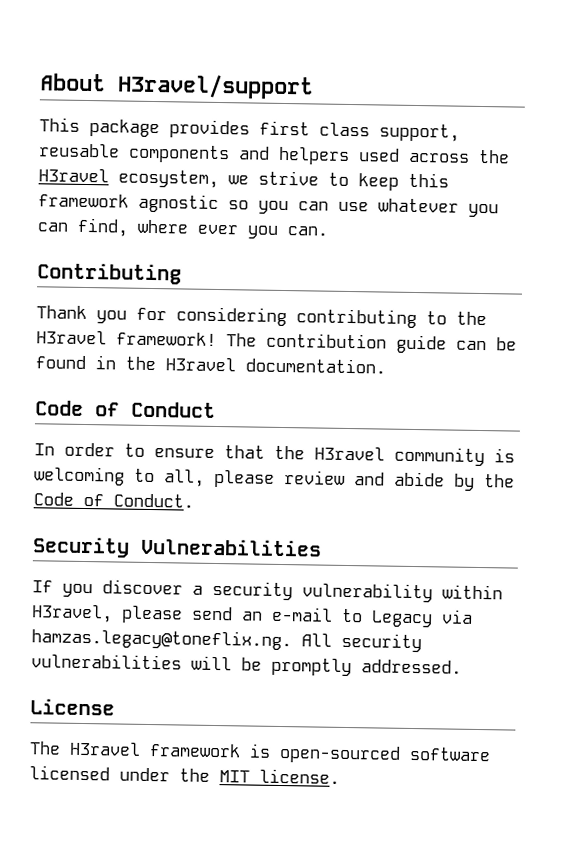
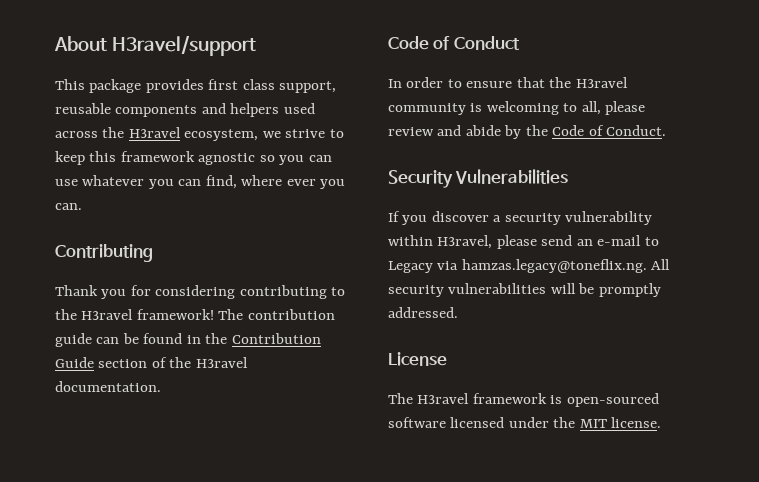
- The contribution guide can be found in the H3ravel documentation.
+ The contribution guide can be found in the Contribution Guide section of the H3ravel documentation.

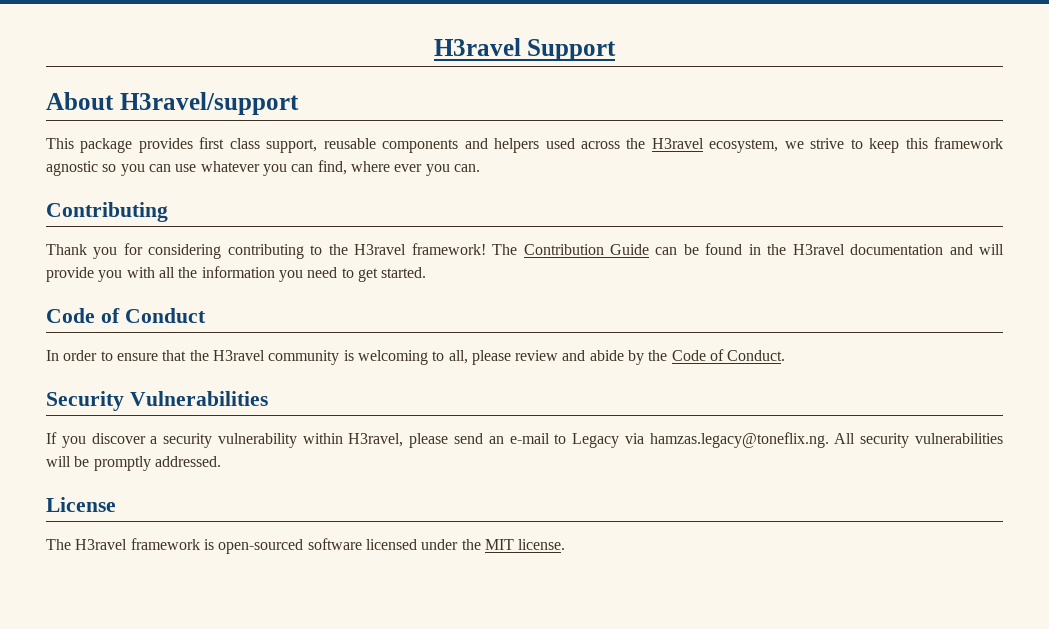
+ H3ravel Support
- The contribution guide can be found in the Contribution Guide section of the H3ravel documentation.
+ The Contribution Guide can be found in the H3ravel documentation and will provide you with all the information you need to get started.

